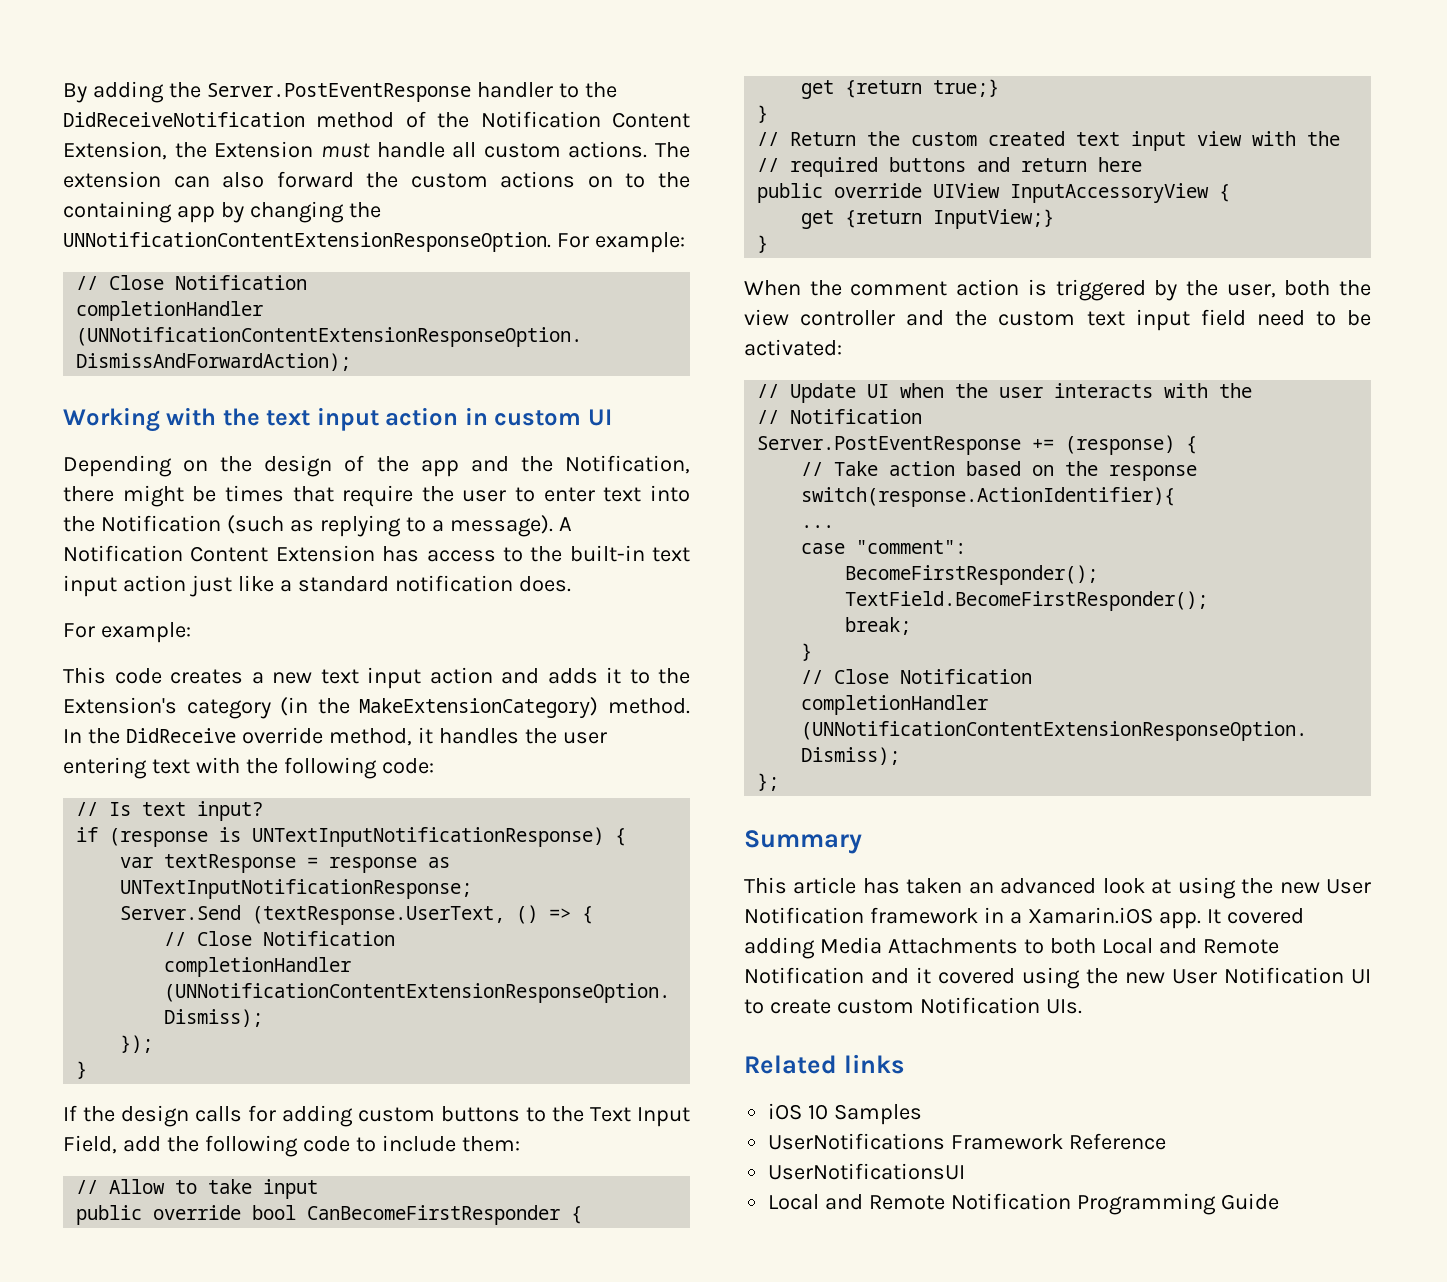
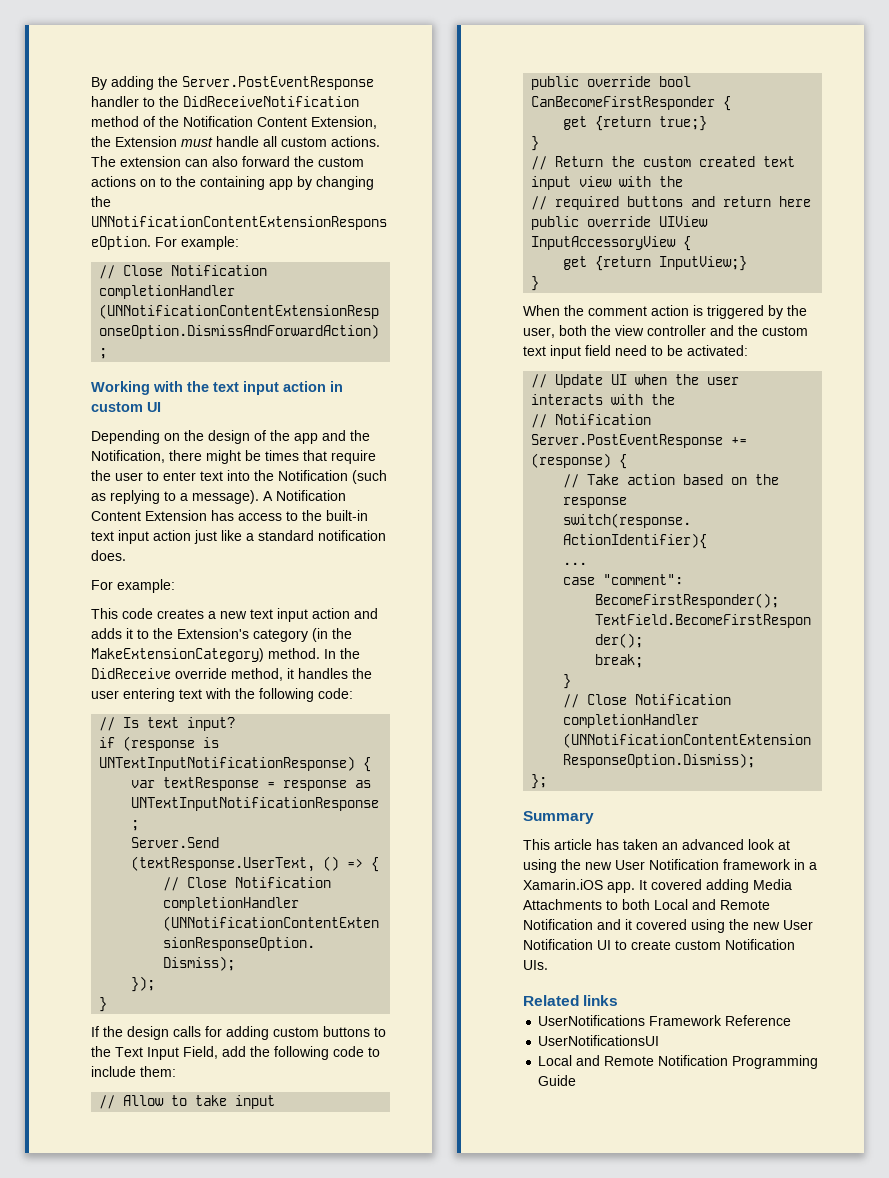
- iOS 10 Samples

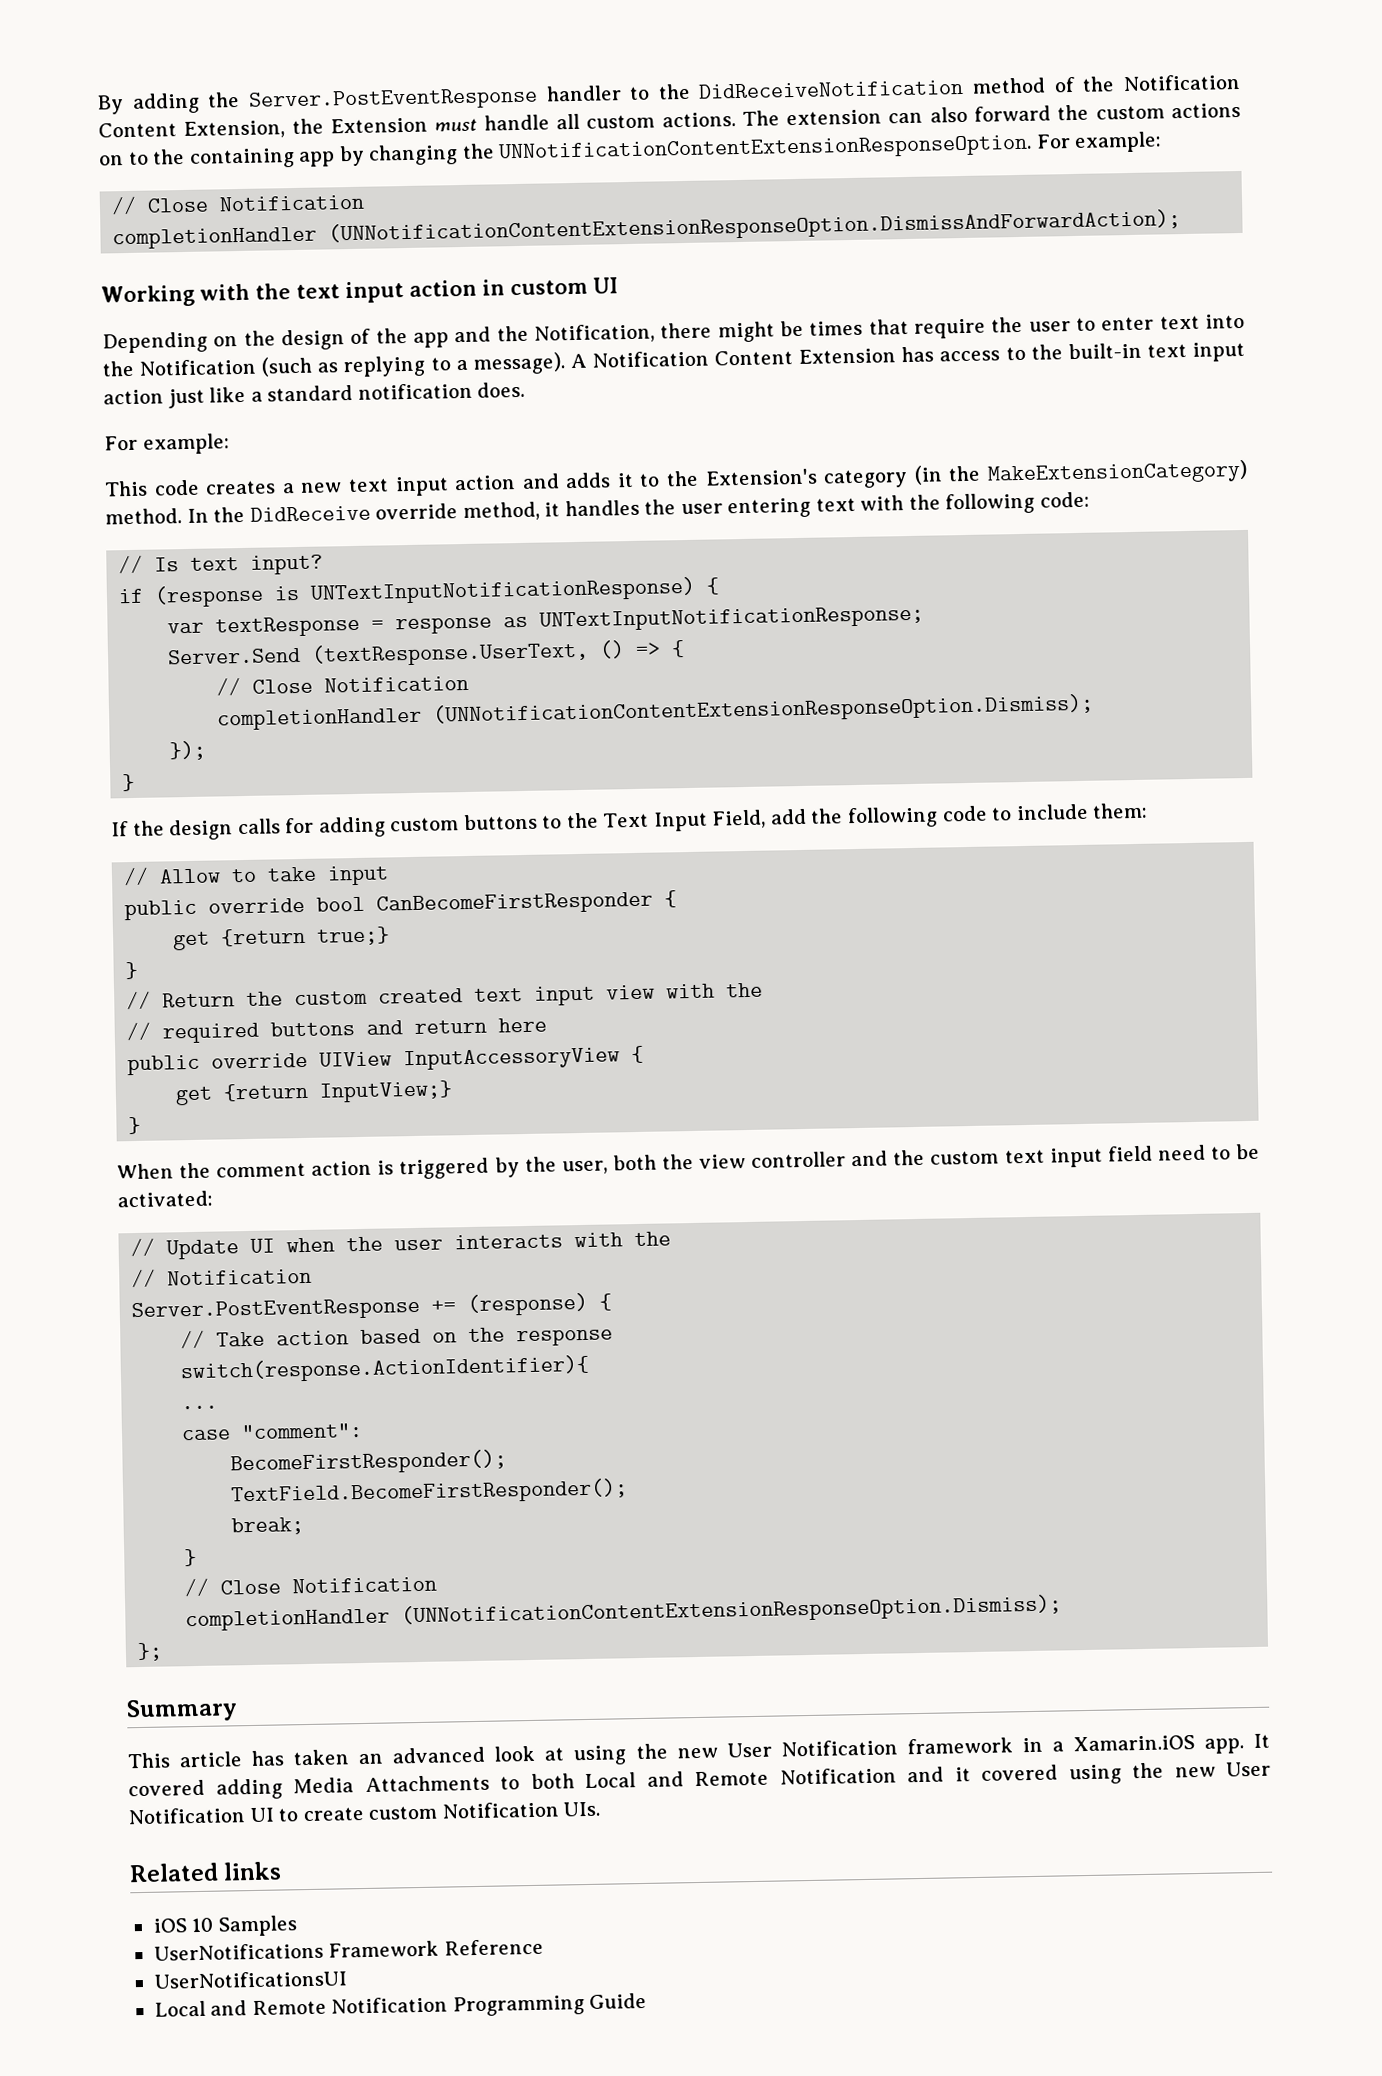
+ iOS 10 Samples

